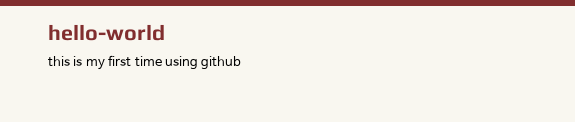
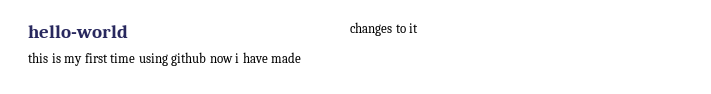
- this is my first time using github
+ this is my first time using github now i have made changes to it

